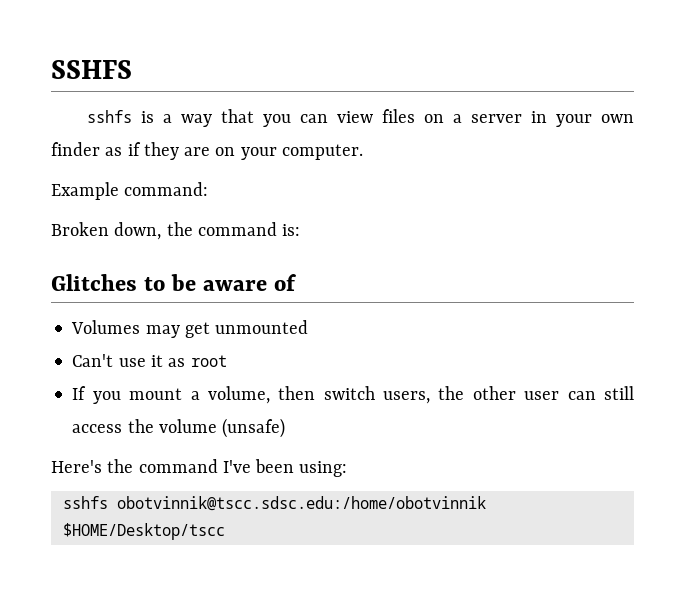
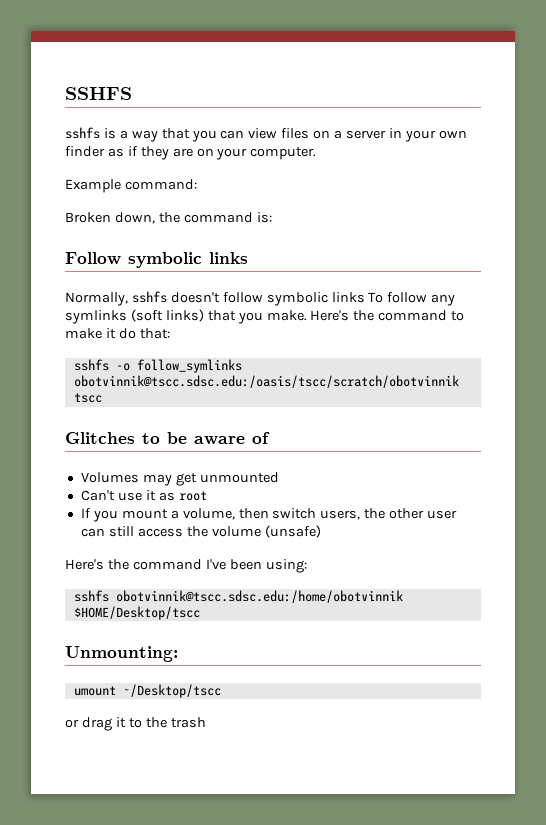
+ Follow symbolic links
+ Normally, sshfs doesn't follow symbolic links To follow any symlinks (soft links) that you make. Here's the command to make it do that:
+ sshfs -o follow_symlinks obotvinnik@tscc.sdsc.edu:/oasis/tscc/scratch/obotvinnik tscc
+ Unmounting:
+ umount ~/Desktop/tscc
+ or drag it to the trash

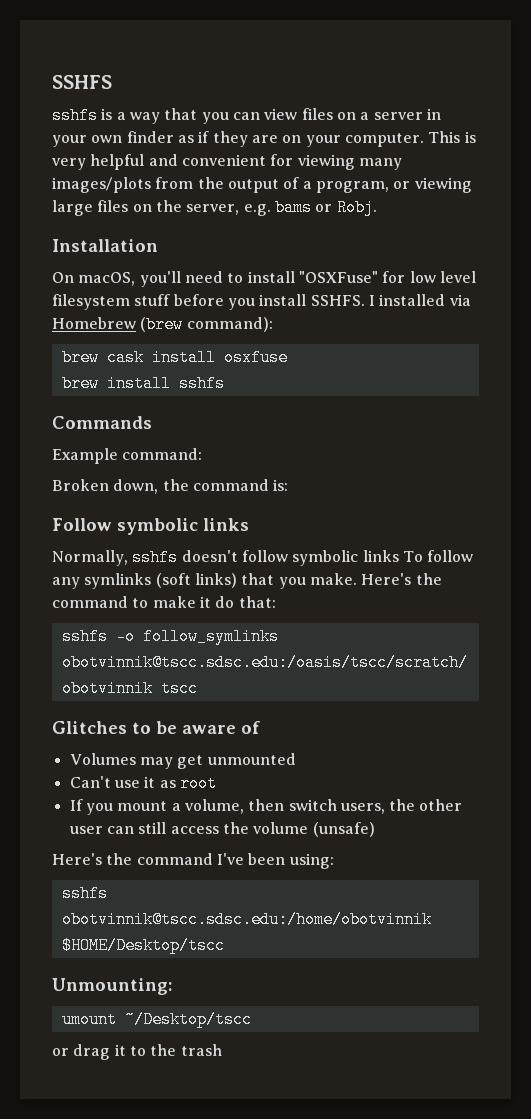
+ This is very helpful and convenient for viewing many images/plots from the output of a program, or viewing large files on the server, e.g. bams or Robj.
+ Installation
+ On macOS, you'll need to install "OSXFuse" for low level filesystem stuff before you install SSHFS. I installed via Homebrew (brew command):
+ brew cask install osxfuse
+ brew install sshfs
+ Commands

